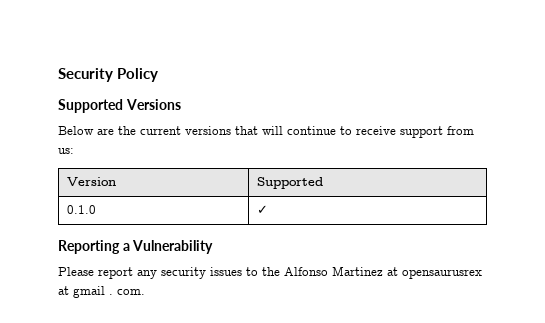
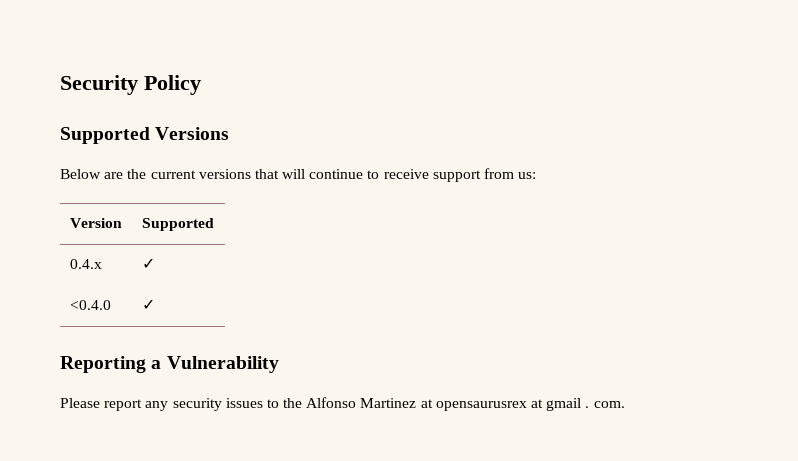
- 0.1.0 | ✓
+ 0.4.x | ✓
+ <0.4.0 | ✓

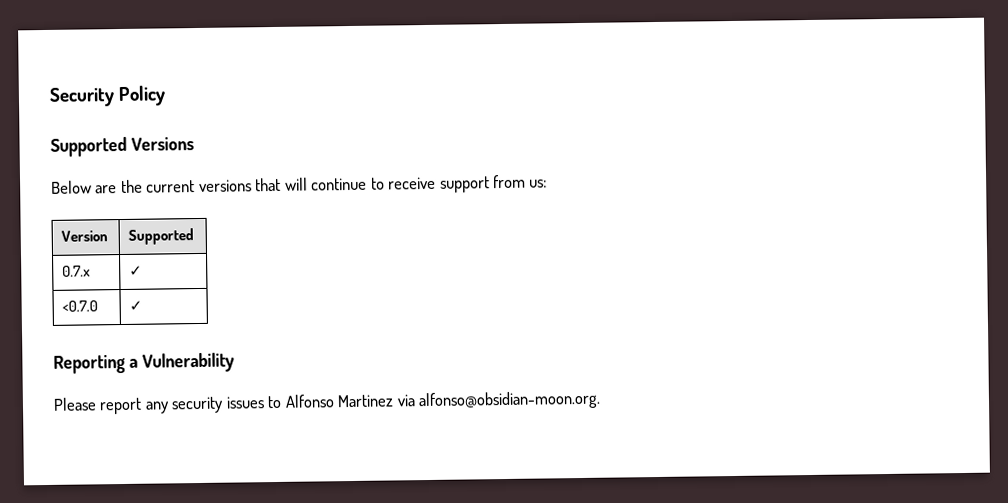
- 0.4.x | ✓
- <0.4.0 | ✓
+ 0.7.x | ✓
+ <0.7.0 | ✓
- Please report any security issues to the Alfonso Martinez at opensaurusrex at gmail . com.
+ Please report any security issues to Alfonso Martinez via alfonso@obsidian-moon.org.

